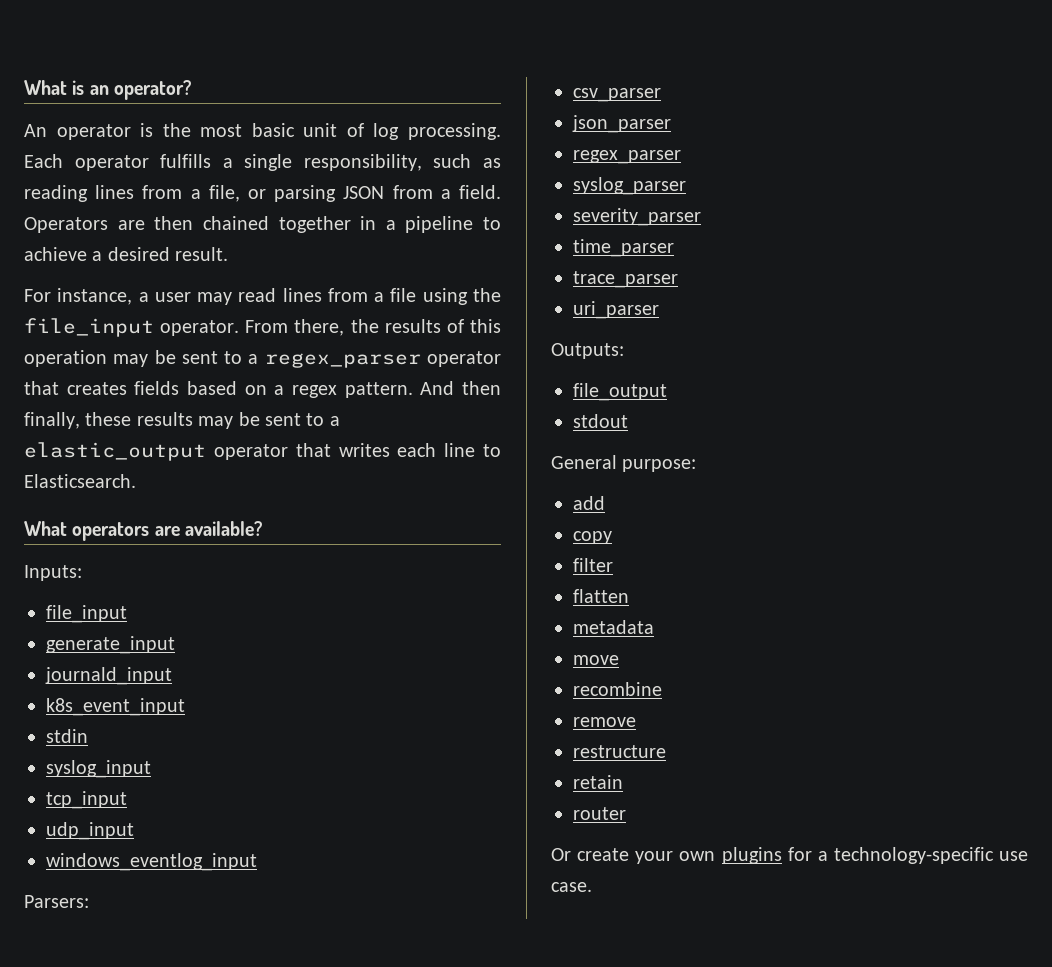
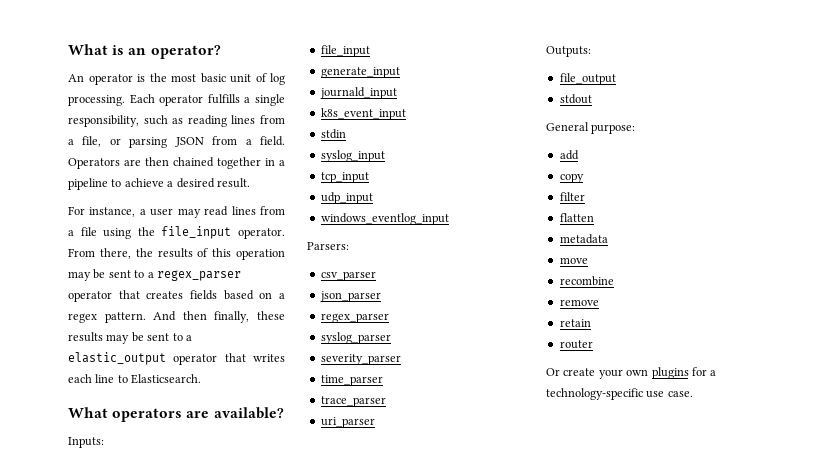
- restructure

